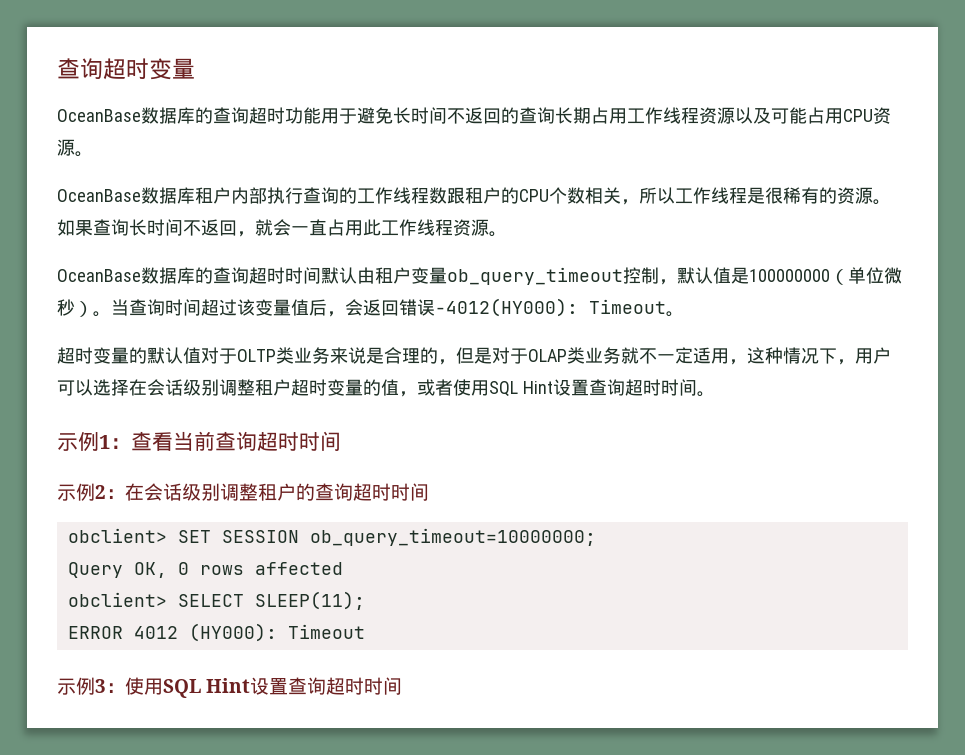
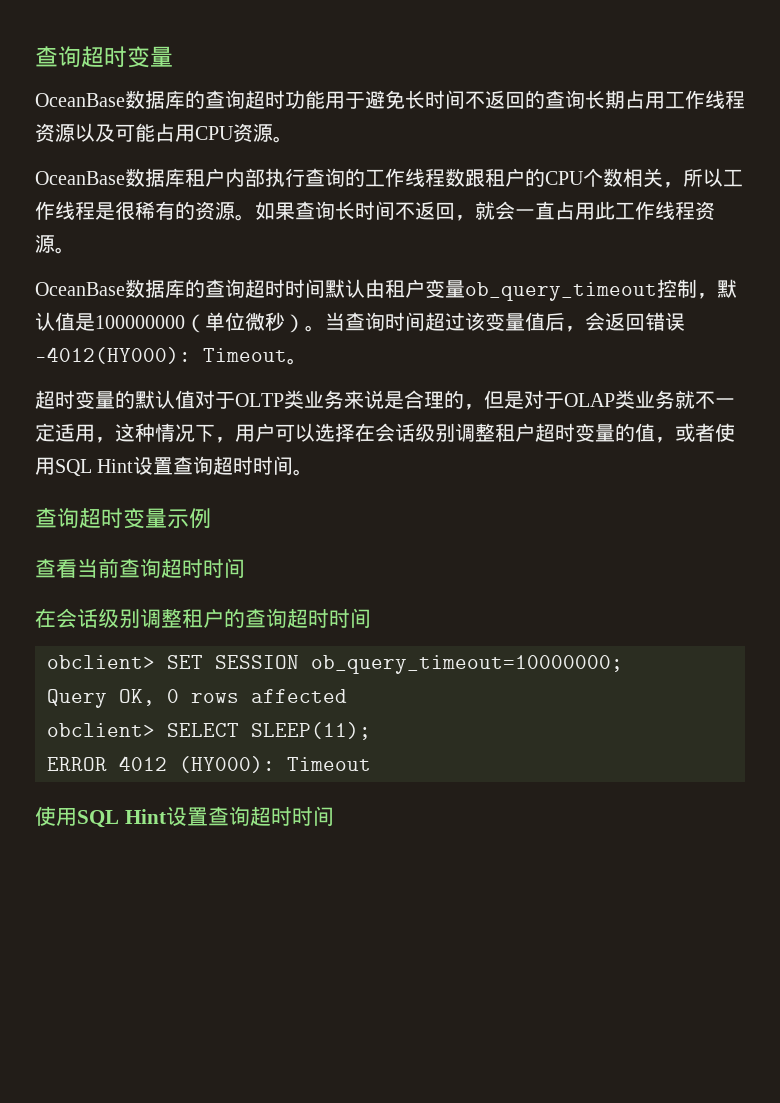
- 示例1：查看当前查询超时时间
+ 查询超时变量示例
+ 查看当前查询超时时间
- 示例2：在会话级别调整租户的查询超时时间
+ 在会话级别调整租户的查询超时时间
  ERROR 4012 (HY000): Timeout
- 示例3：使用SQL Hint设置查询超时时间
+ 使用SQL Hint设置查询超时时间

